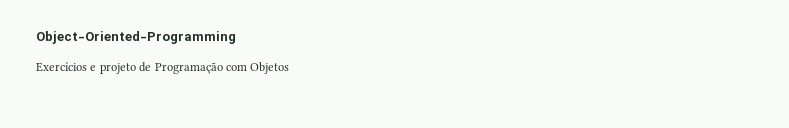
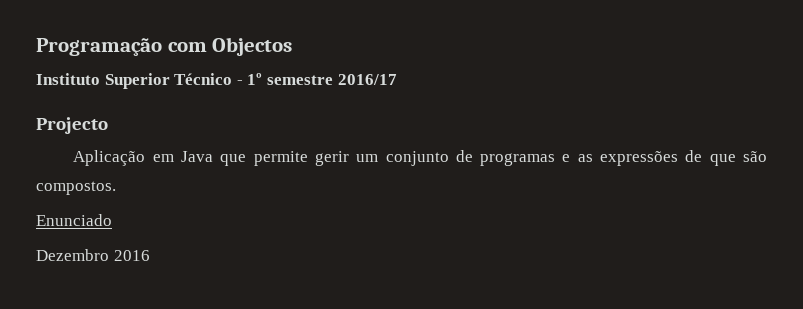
- Object-Oriented-Programming
- Exercícios e projeto de Programação com Objetos
+ Programação com Objectos
+ Instituto Superior Técnico - 1º semestre 2016/17
+ Projecto
+ Aplicação em Java que permite gerir um conjunto de programas e as expressões de que são compostos.
+ Enunciado
+ Dezembro 2016

